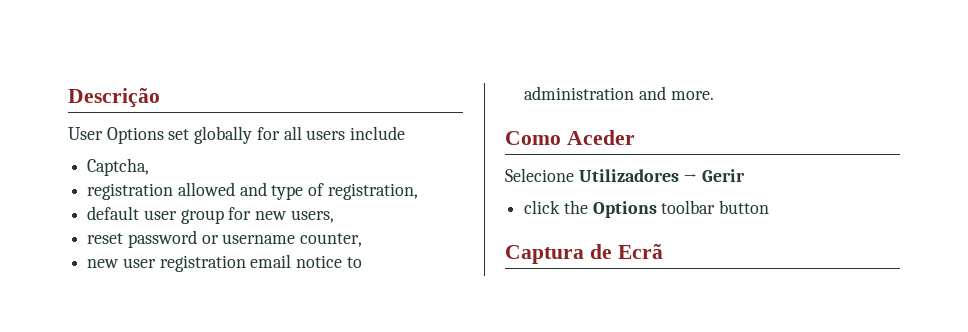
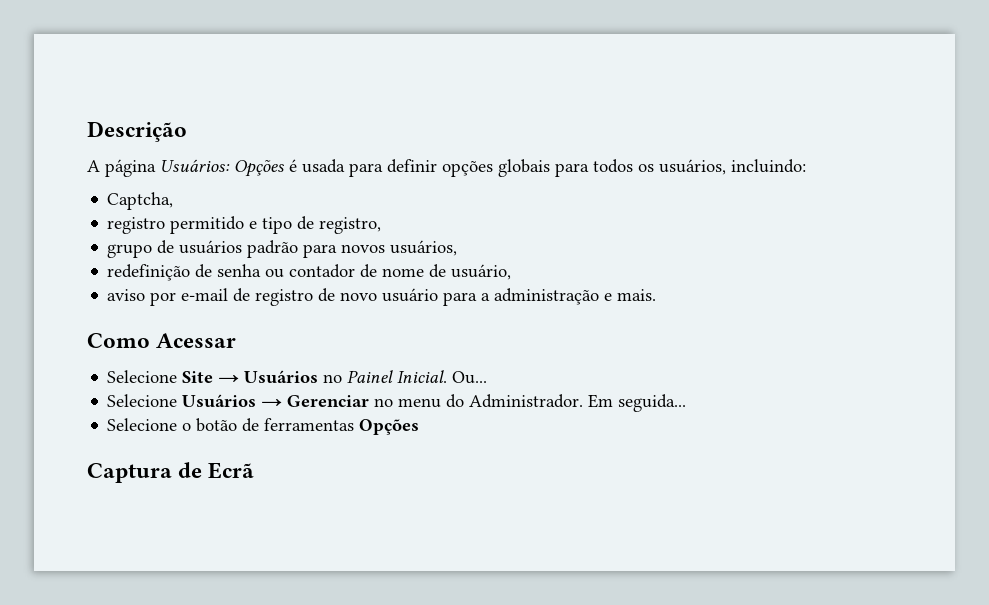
- User Options set globally for all users include
+ A página Usuários: Opções é usada para definir opções globais para todos os usuários, incluindo:
  Captcha,
- registration allowed and type of registration,
- default user group for new users,
- reset password or username counter,
- new user registration email notice to administration and more.
+ registro permitido e tipo de registro,
+ grupo de usuários padrão para novos usuários,
+ redefinição de senha ou contador de nome de usuário,
+ aviso por e-mail de registro de novo usuário para a administração e mais.
- Como Aceder
- Selecione Utilizadores → Gerir
- click the Options toolbar button
+ Como Acessar
+ Selecione Site → Usuários no Painel Inicial. Ou...
+ Selecione Usuários → Gerenciar no menu do Administrador. Em seguida...
+ Selecione o botão de ferramentas Opções

